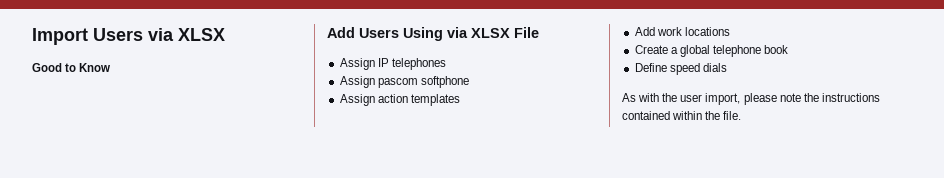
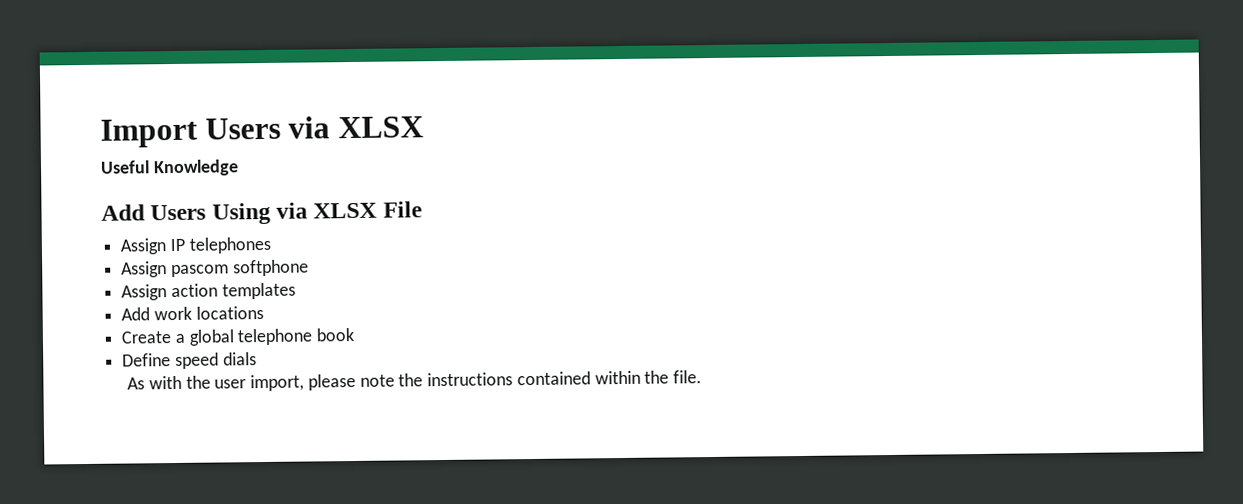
- Good to Know
+ Useful Knowledge

